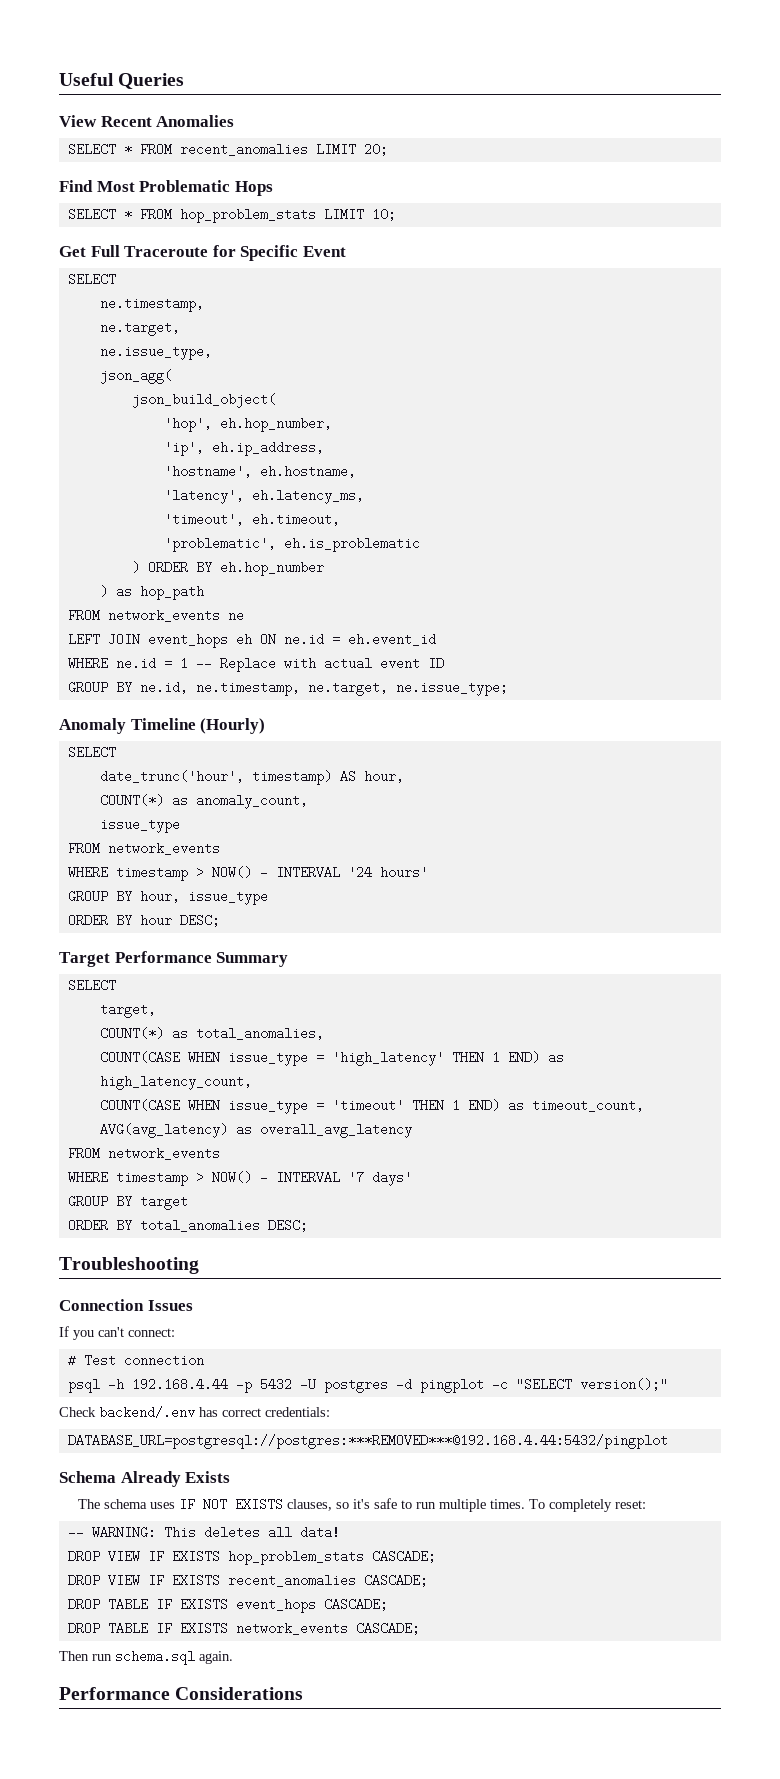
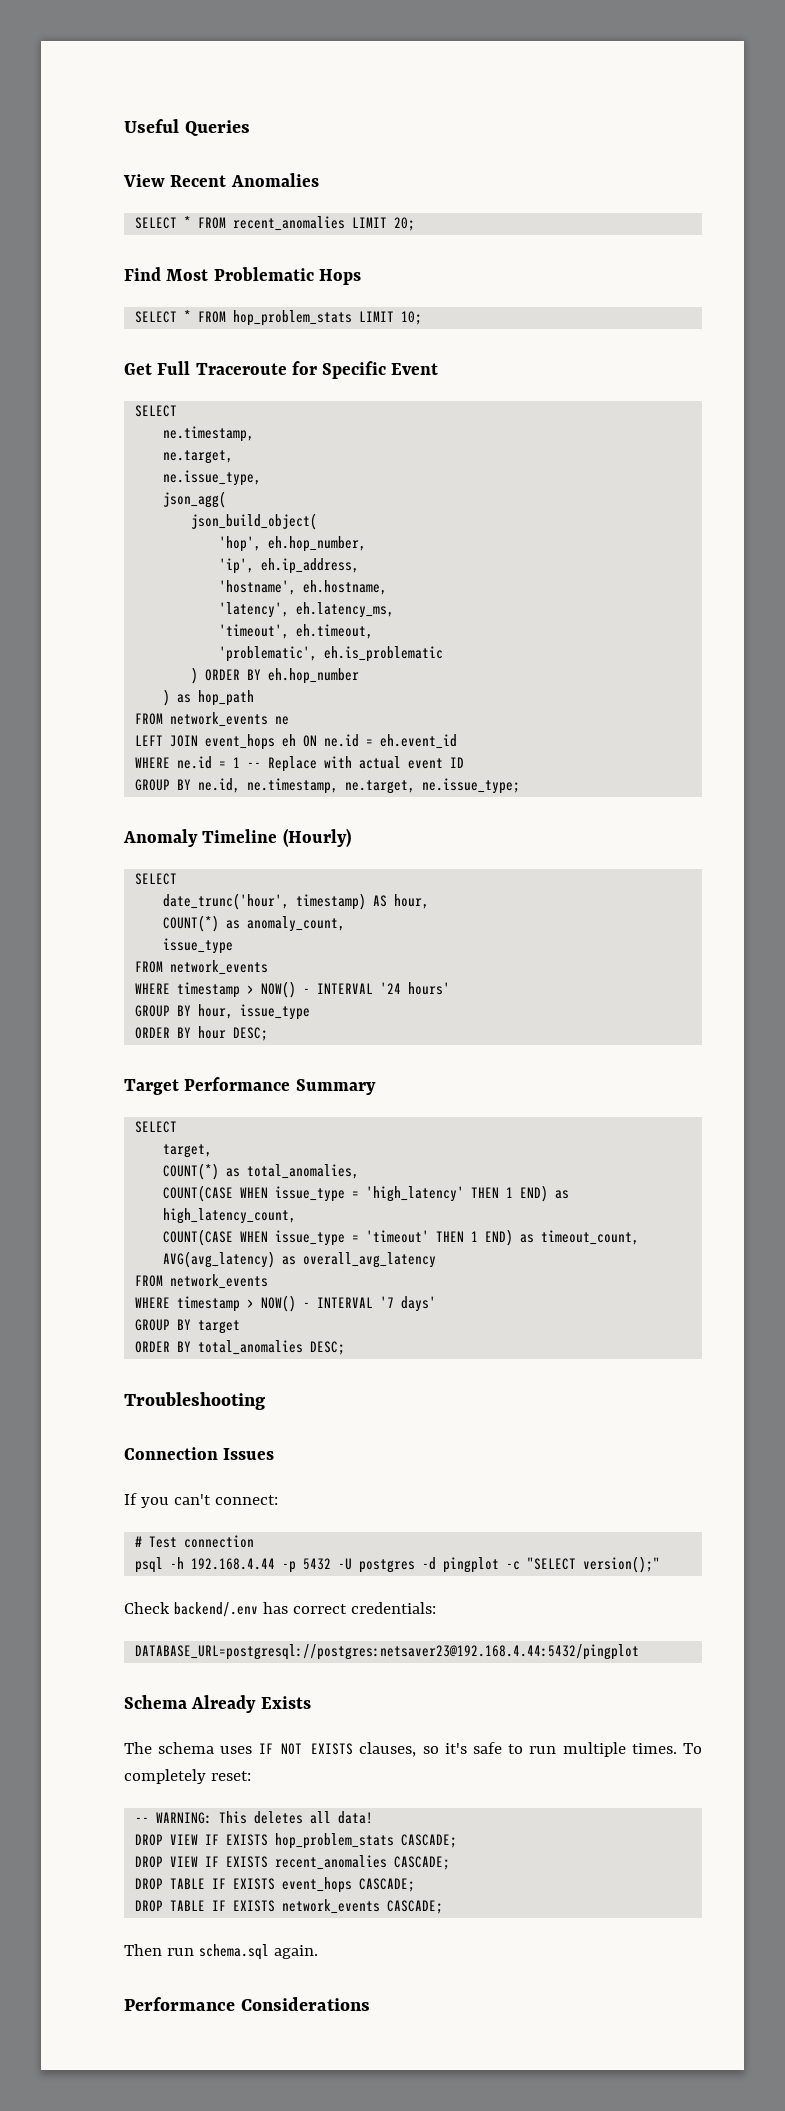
- DATABASE_URL=postgresql://postgres:***REMOVED***@192.168.4.44:5432/pingplot
+ DATABASE_URL=postgresql://postgres:netsaver23@192.168.4.44:5432/pingplot

